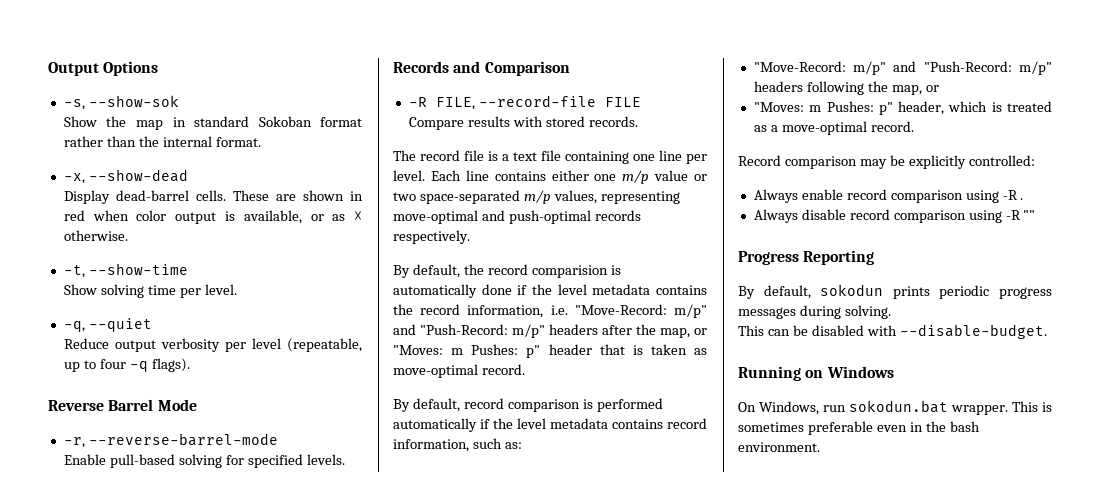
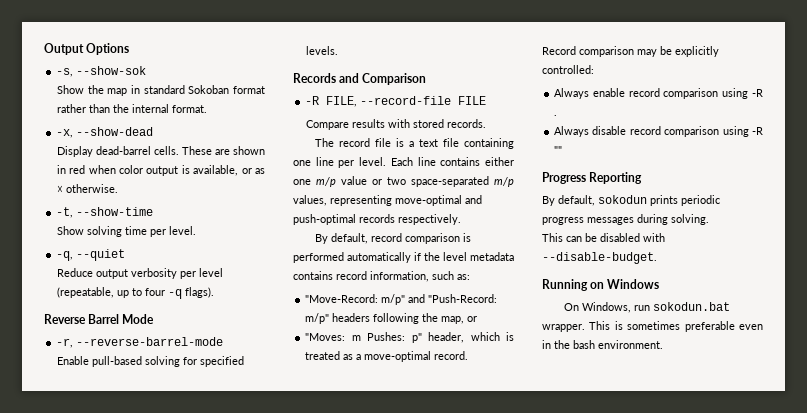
- By default, the record comparision is automatically done if the level metadata contains the record information, i.e. "Move-Record: m/p" and "Push-Record: m/p" headers after the map, or "Moves: m Pushes: p" header that is taken as move-optimal record.

